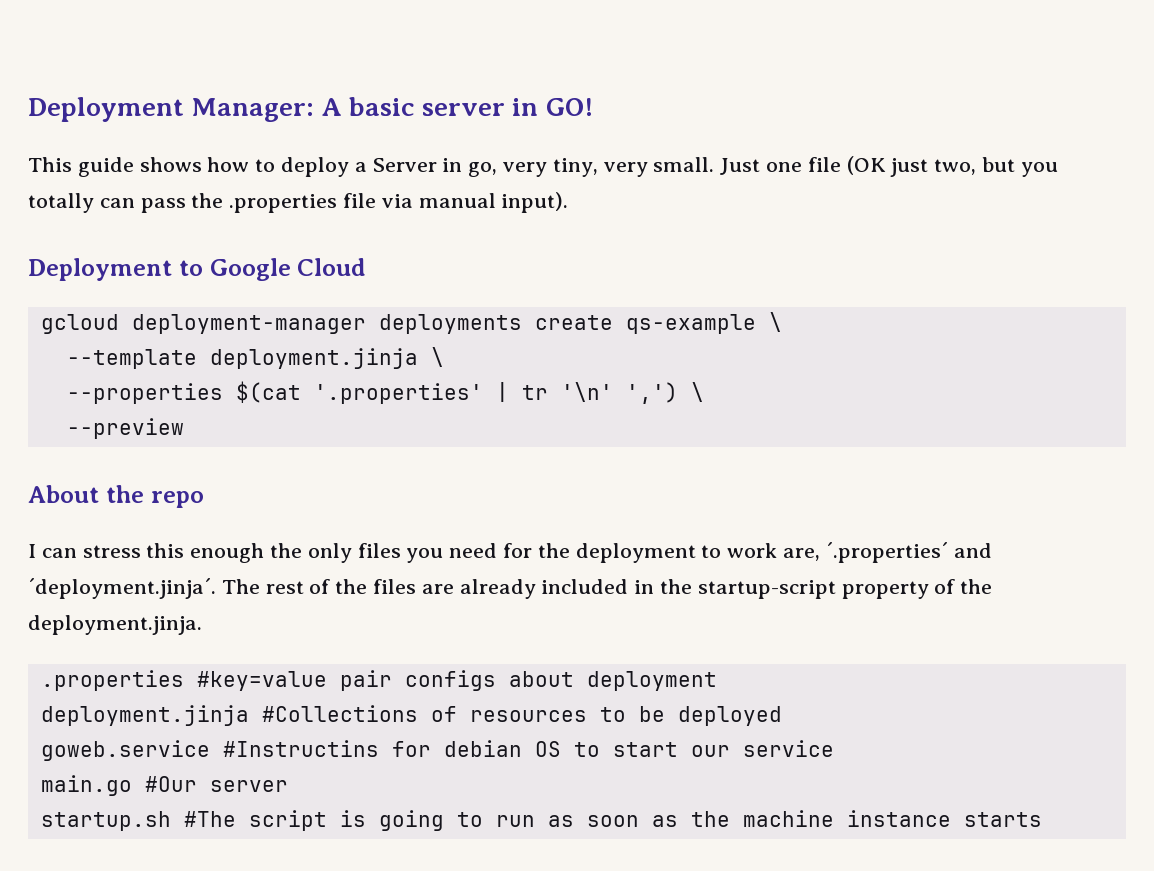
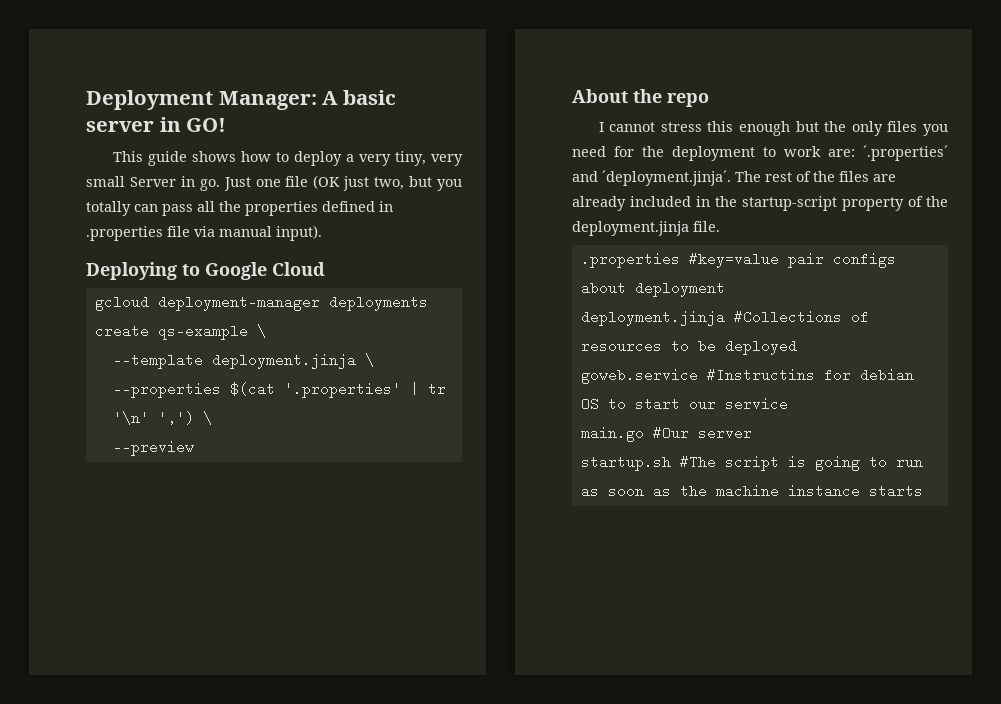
- This guide shows how to deploy a Server in go, very tiny, very small.
+ This guide shows how to deploy a very tiny, very small Server in go.
- Just one file (OK just two, but you totally can pass the .properties file via manual input).
+ Just one file (OK just two, but you totally can pass all the properties defined in .properties file via manual input).
- Deployment to Google Cloud
+ Deploying to Google Cloud
- I can stress this enough the only files you need for the deployment to work are, ´.properties´ and ´deployment.jinja´. The rest of the files are already included in the startup-script property of the deployment.jinja.
+ I cannot stress this enough but the only files you need for the deployment to work are: ´.properties´ and ´deployment.jinja´. The rest of the files are already included in the startup-script property of the deployment.jinja file.

